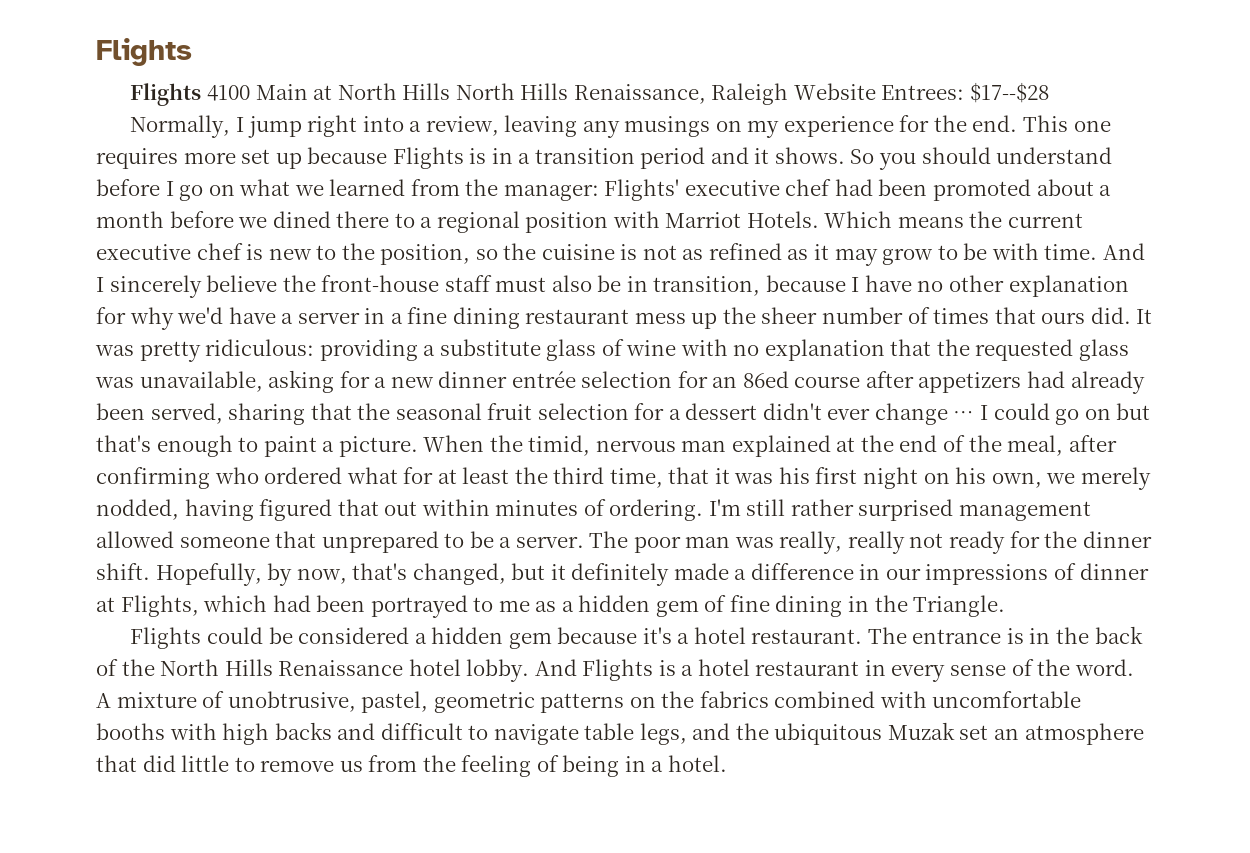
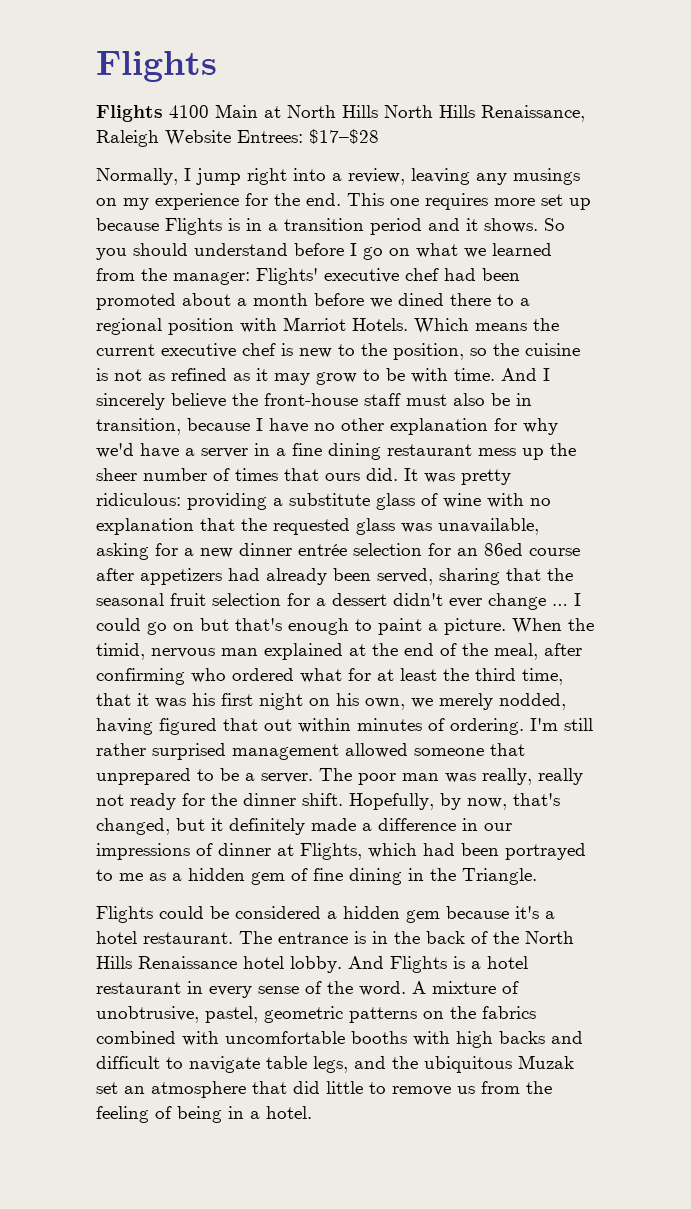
- Flights 4100 Main at North Hills North Hills Renaissance, Raleigh Website Entrees: $17--$28
+ Flights 4100 Main at North Hills North Hills Renaissance, Raleigh Website Entrees: $17–$28

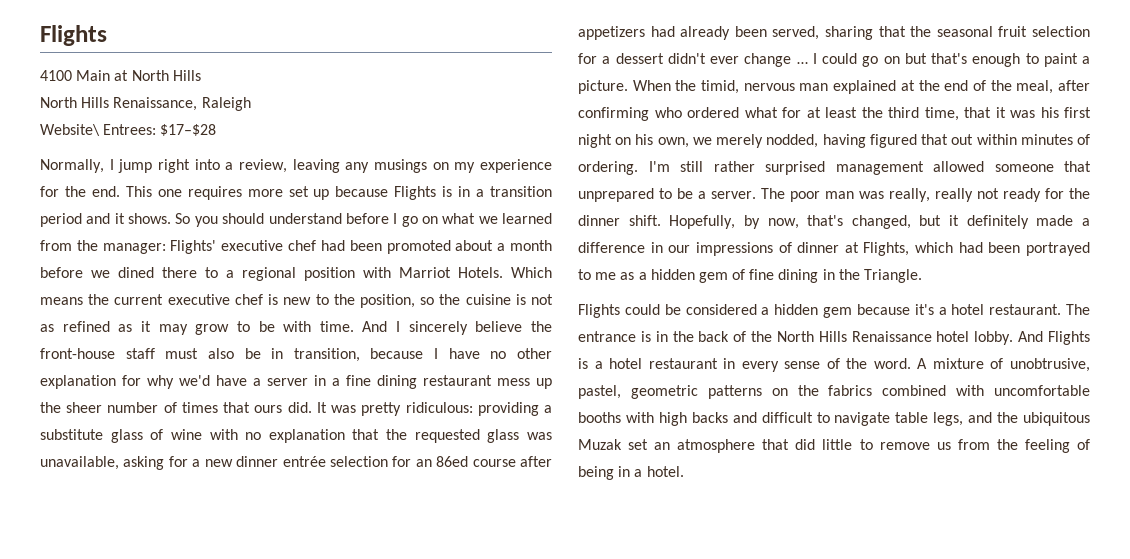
- Flights 4100 Main at North Hills North Hills Renaissance, Raleigh Website Entrees: $17–$28
+ 4100 Main at North Hills
+ North Hills Renaissance, Raleigh
+ Website\ Entrees: $17–$28

